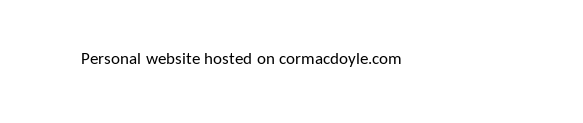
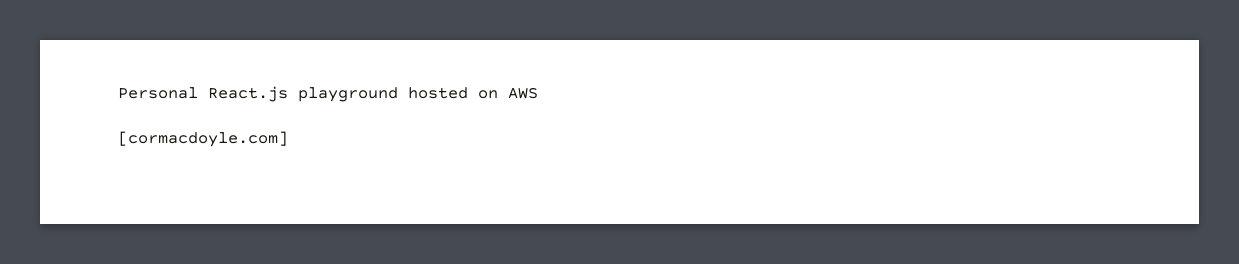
- Personal website hosted on cormacdoyle.com
+ Personal React.js playground hosted on AWS
+ [cormacdoyle.com]

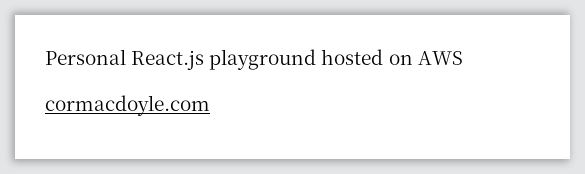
- [cormacdoyle.com]
+ cormacdoyle.com

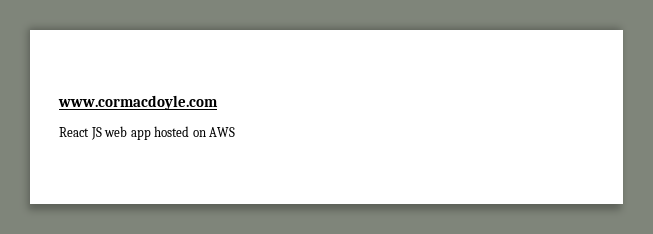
- Personal React.js playground hosted on AWS
+ www.cormacdoyle.com
+ React JS web app hosted on AWS
- cormacdoyle.com

